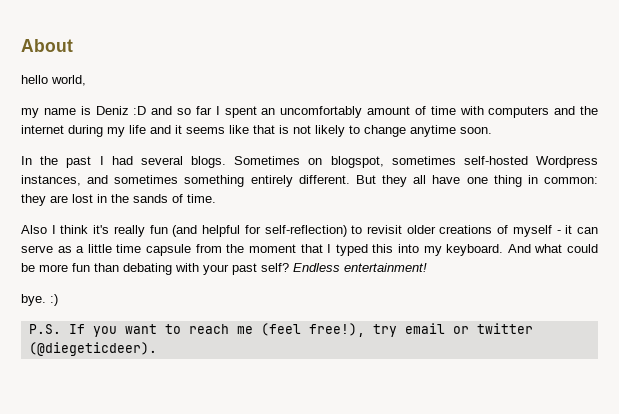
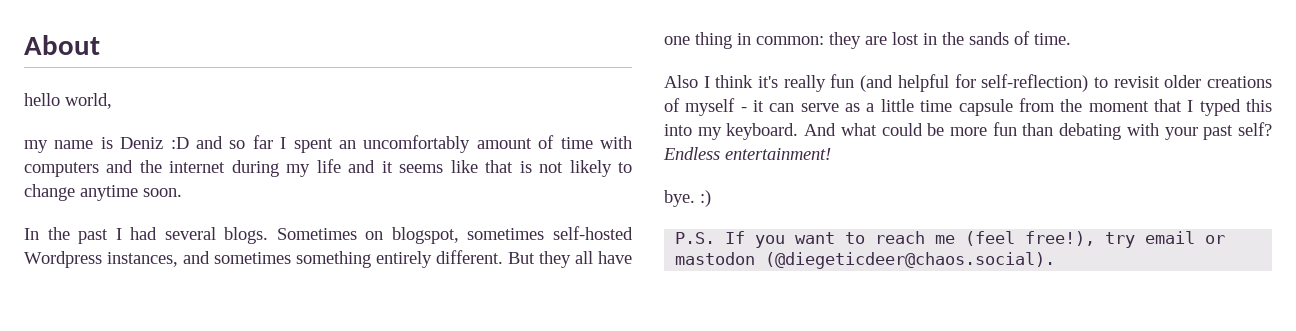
- P.S. If you want to reach me (feel free!), try email or twitter (@diegeticdeer).
+ P.S. If you want to reach me (feel free!), try email or mastodon (@diegeticdeer@chaos.social).

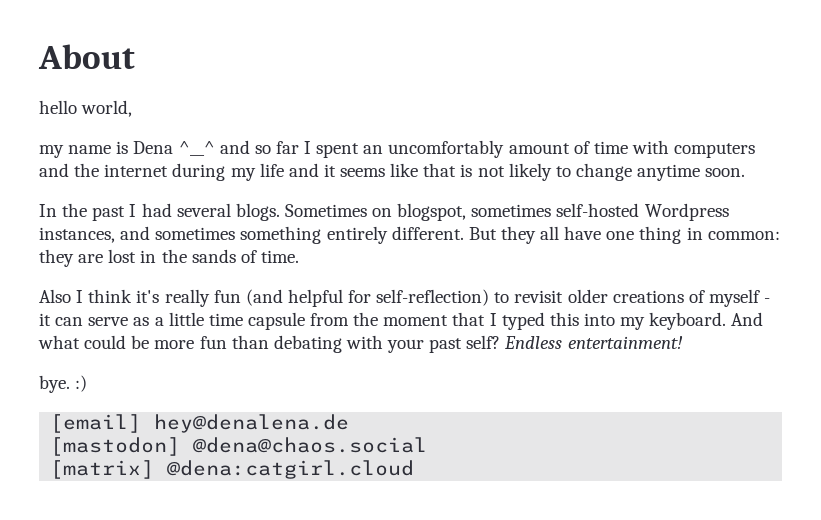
- my name is Deniz :D and so far I spent an uncomfortably amount of time with computers and the internet during my life and it seems like that is not likely to change anytime soon.
+ my name is Dena ^__^ and so far I spent an uncomfortably amount of time with computers and the internet during my life and it seems like that is not likely to change anytime soon.
- P.S. If you want to reach me (feel free!), try email or mastodon (@diegeticdeer@chaos.social).
+ [email] hey@denalena.de
+ [mastodon] @dena@chaos.social
+ [matrix] @dena:catgirl.cloud

